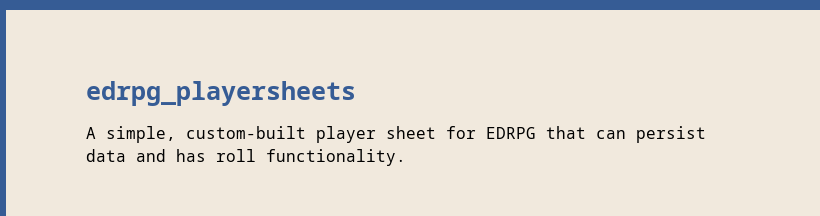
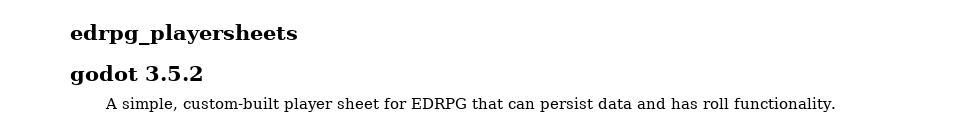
+ godot 3.5.2

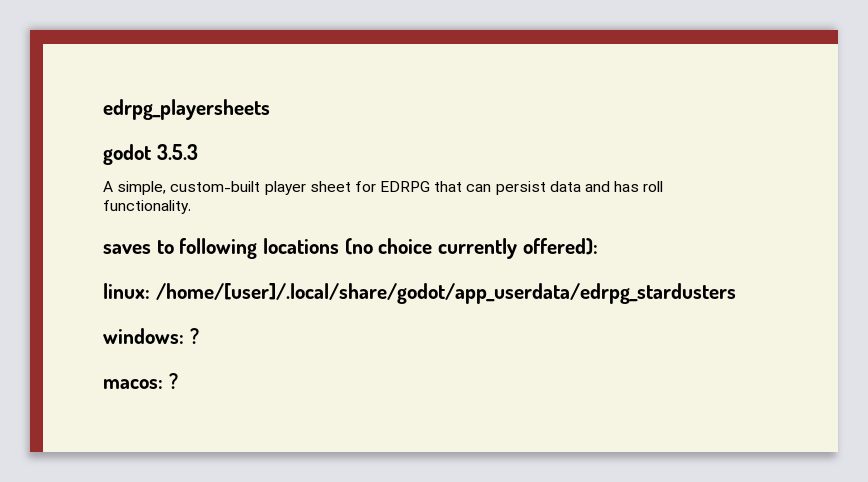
- godot 3.5.2
+ godot 3.5.3
+ saves to following locations (no choice currently offered):
+ linux: /home/[user]/.local/share/godot/app_userdata/edrpg_stardusters
+ windows: ?
+ macos: ?

